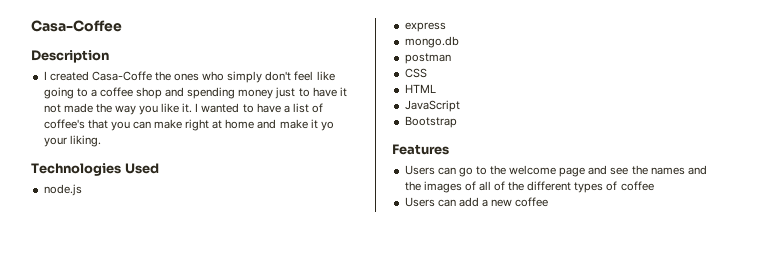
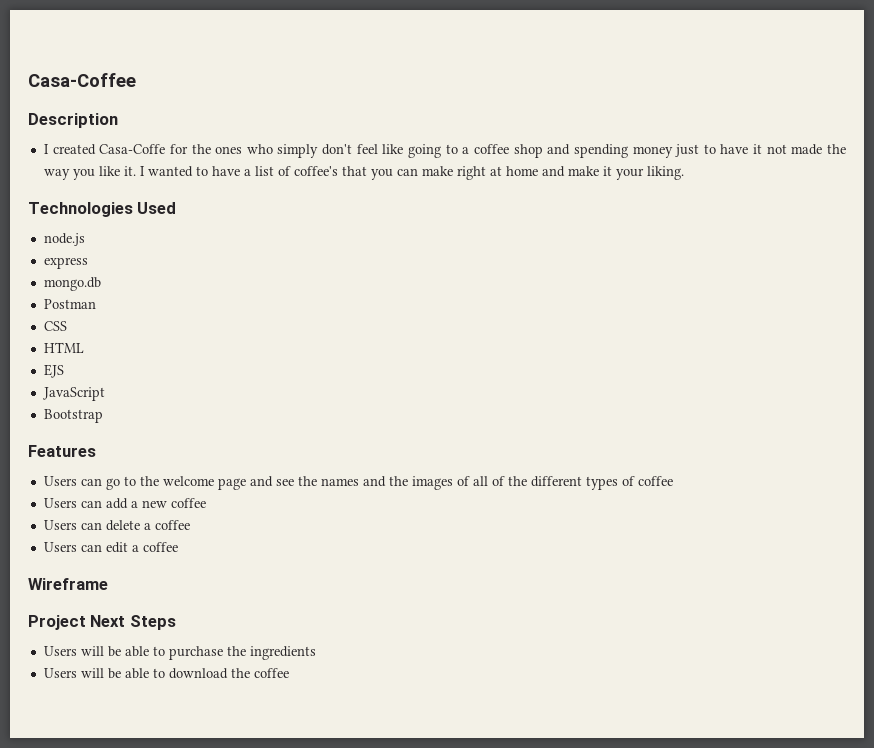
- I created Casa-Coffe the ones who simply don't feel like going to a coffee shop and spending money just to have it not made the way you like it.
+ I created Casa-Coffe for the ones who simply don't feel like going to a coffee shop and spending money just to have it not made the way you like it.
- I wanted to have a list of coffee's that you can make right at home and make it yo your liking.
+ I wanted to have a list of coffee's that you can make right at home and make it your liking.
- postman
+ Postman
+ EJS
+ Users can delete a coffee
+ Users can edit a coffee
+ Wireframe
+ Project Next Steps
+ Users will be able to purchase the ingredients
+ Users will be able to download the coffee

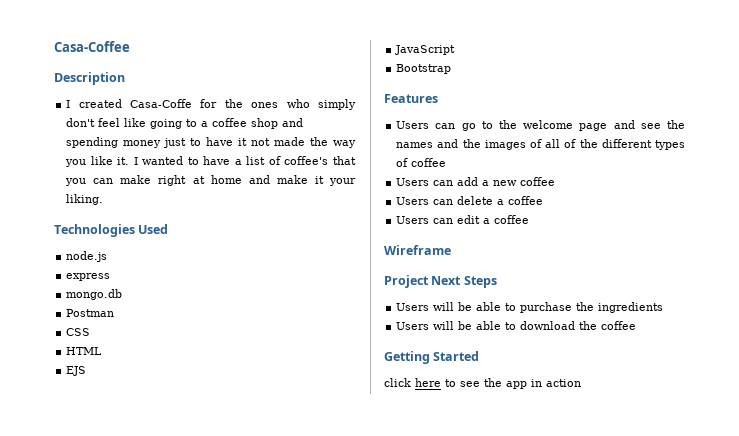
+ Getting Started
+ click here to see the app in action

